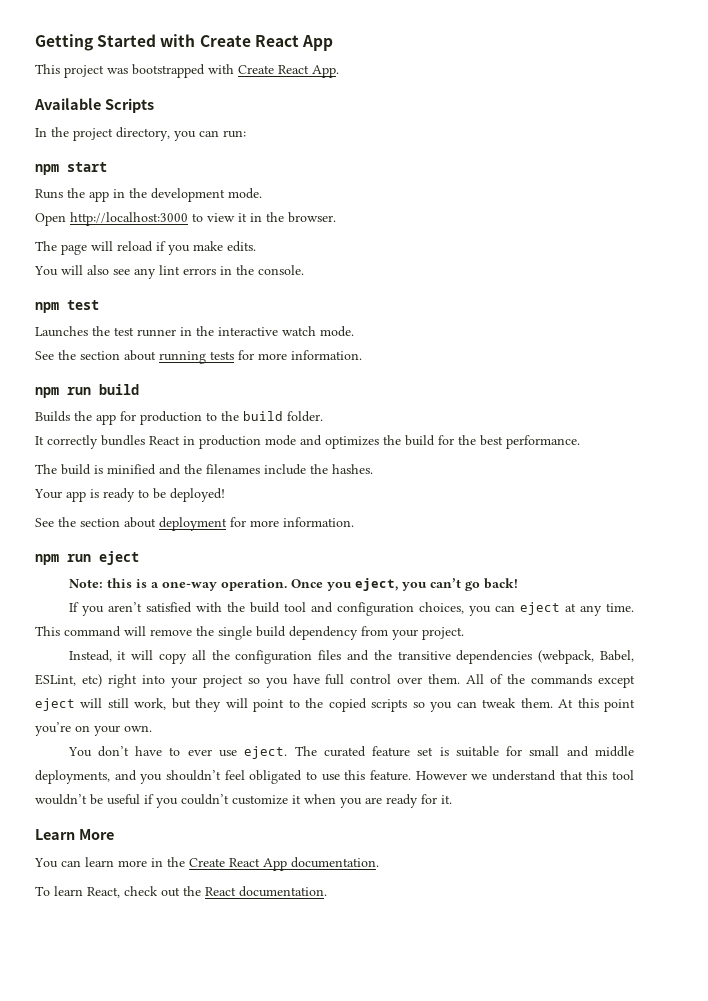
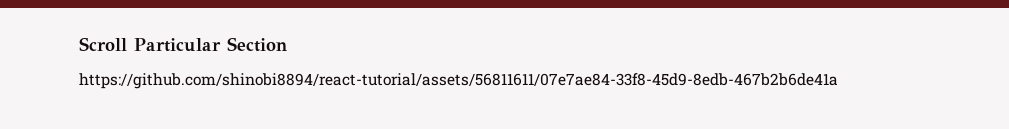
- Getting Started with Create React App
- This project was bootstrapped with Create React App.
- Available Scripts
- In the project directory, you can run:
- npm start
- Runs the app in the development mode.
- Open http://localhost:3000 to view it in the browser.
- The page will reload if you make edits.
- You will also see any lint errors in the console.
- npm test
- Launches the test runner in the interactive watch mode.
- See the section about running tests for more information.
- npm run build
- Builds the app for production to the build folder.
- It correctly bundles React in production mode and optimizes the build for the best performance.
- The build is minified and the filenames include the hashes.
- Your app is ready to be deployed!
- See the section about deployment for more information.
- npm run eject
- Note: this is a one-way operation. Once you eject, you can’t go back!
- If you aren’t satisfied with the build tool and configuration choices, you can eject at any time. This command will remove the single build dependency from your project.
- Instead, it will copy all the configuration files and the transitive dependencies (webpack, Babel, ESLint, etc) right into your project so you have full control over them. All of the commands except eject will still work, but they will point to the copied scripts so you can tweak them. At this point you’re on your own.
- You don’t have to ever use eject. The curated feature set is suitable for small and middle deployments, and you shouldn’t feel obligated to use this feature. However we understand that this tool wouldn’t be useful if you couldn’t customize it when you are ready for it.
- Learn More
- You can learn more in the Create React App documentation.
- To learn React, check out the React documentation.
+ Scroll Particular Section
+ https://github.com/shinobi8894/react-tutorial/assets/56811611/07e7ae84-33f8-45d9-8edb-467b2b6de41a

